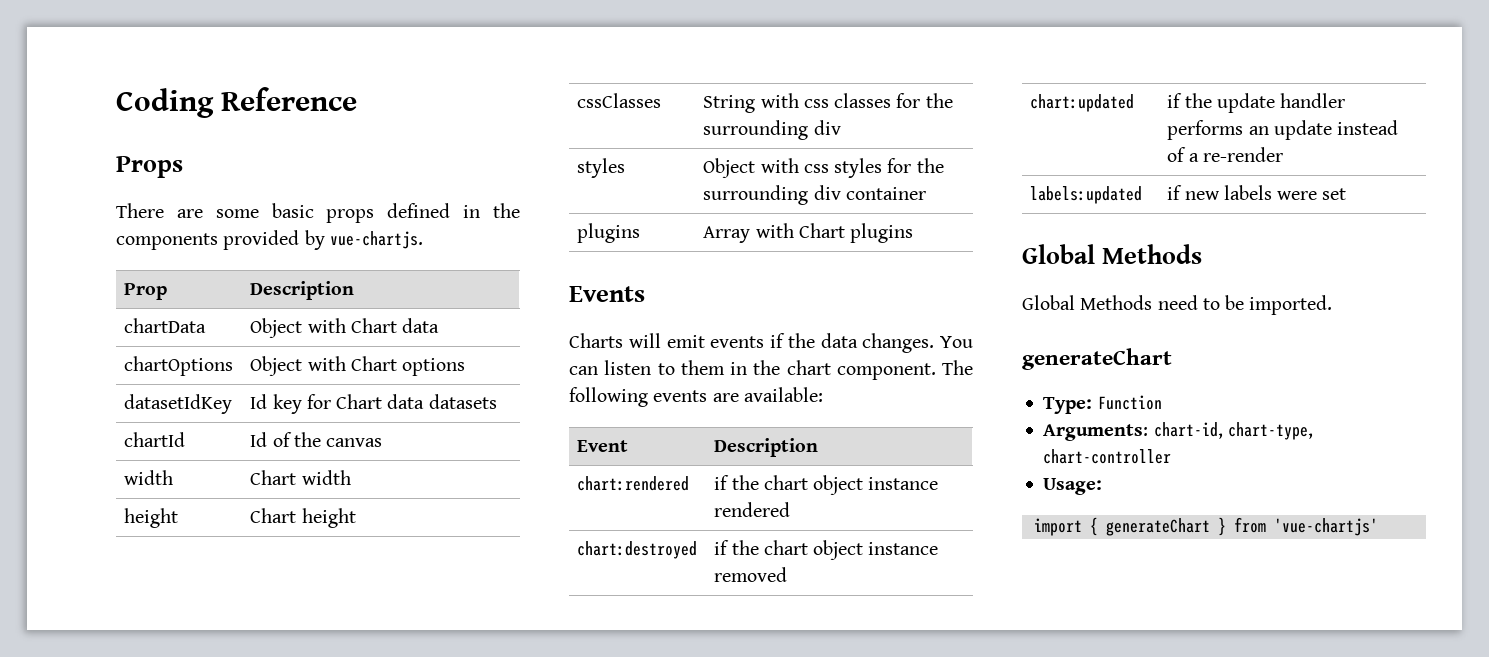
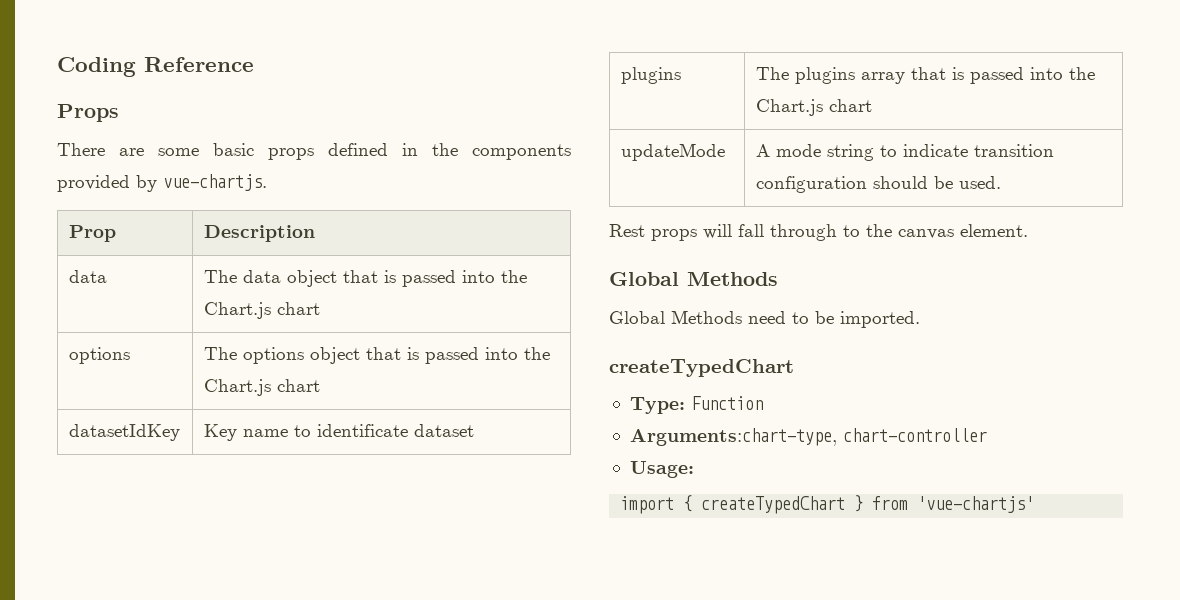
- chartData | Object with Chart data
- chartOptions | Object with Chart options
- datasetIdKey | Id key for Chart data datasets
- chartId | Id of the canvas
- width | Chart width
- height | Chart height
- cssClasses | String with css classes for the surrounding div
- styles | Object with css styles for the surrounding div container
- plugins | Array with Chart plugins
- Events
- Charts will emit events if the data changes. You can listen to them in the chart component. The following events are available:
- Event | Description
- chart:rendered | if the chart object instance rendered
- chart:destroyed | if the chart object instance removed
- chart:updated | if the update handler performs an update instead of a re-render
- labels:updated | if new labels were set
+ data | The data object that is passed into the Chart.js chart
+ options | The options object that is passed into the Chart.js chart
+ datasetIdKey | Key name to identificate dataset
+ plugins | The plugins array that is passed into the Chart.js chart
+ updateMode | A mode string to indicate transition configuration should be used.
+ Rest props will fall through to the canvas element.
  Global Methods need to be imported.
- generateChart
+ createTypedChart
- Arguments: chart-id, chart-type, chart-controller
+ Arguments:chart-type, chart-controller
- import { generateChart } from 'vue-chartjs'
+ import { createTypedChart } from 'vue-chartjs'

